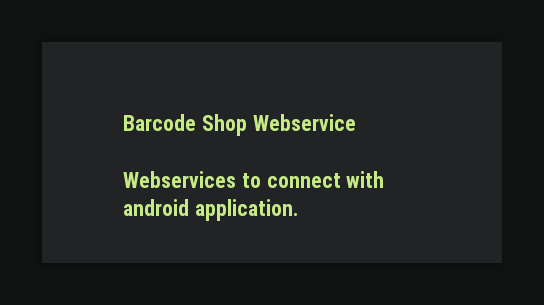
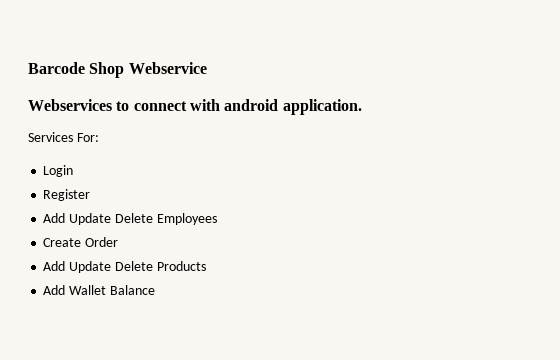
+ Services For:
+ Login
+ Register
+ Add Update Delete Employees
+ Create Order
+ Add Update Delete Products
+ Add Wallet Balance

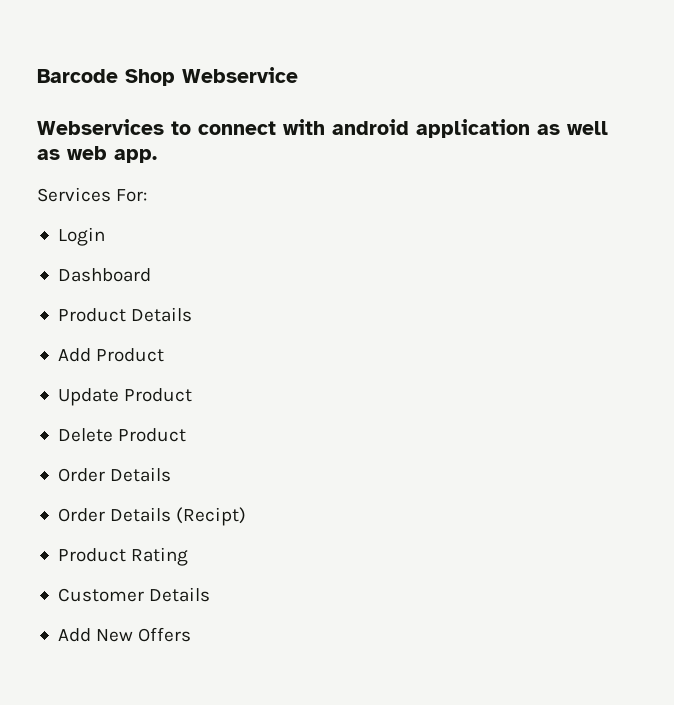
- Webservices to connect with android application.
+ Webservices to connect with android application as well as web app.
  Services For:
  Login
- Register
- Add Update Delete Employees
- Create Order
- Add Update Delete Products
- Add Wallet Balance
+ Dashboard
+ Product Details
+ Add Product
+ Update Product
+ Delete Product
+ Order Details
+ Order Details (Recipt)
+ Product Rating
+ Customer Details
+ Add New Offers

